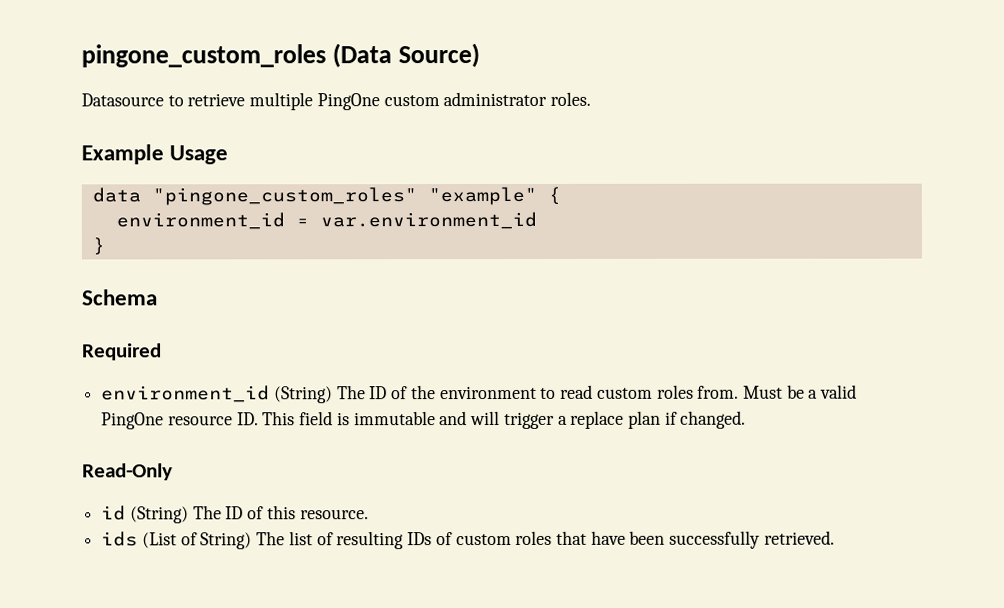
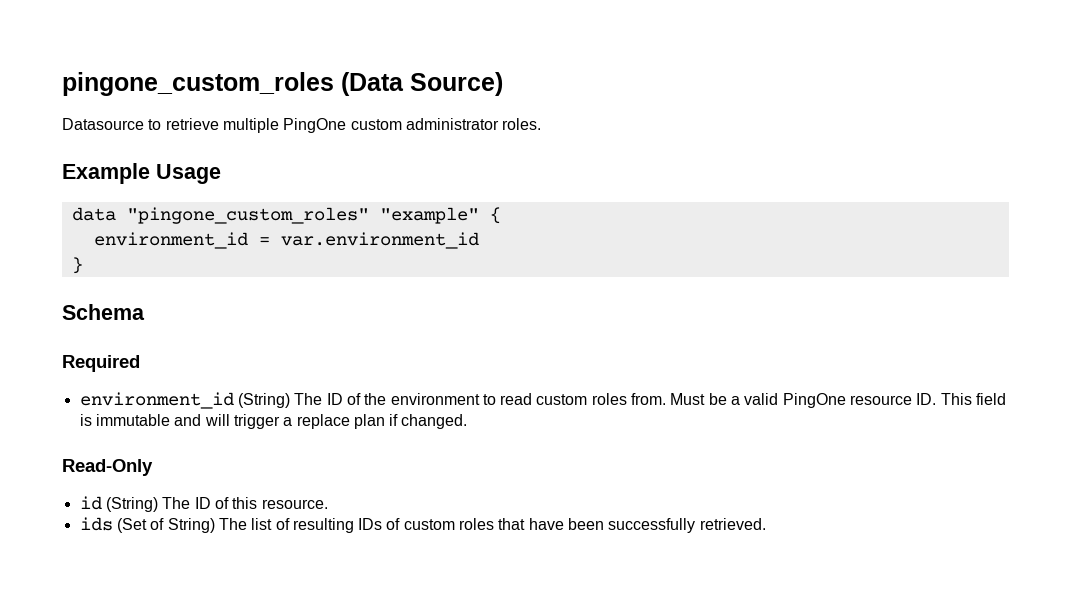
- ids (List of String) The list of resulting IDs of custom roles that have been successfully retrieved.
+ ids (Set of String) The list of resulting IDs of custom roles that have been successfully retrieved.

